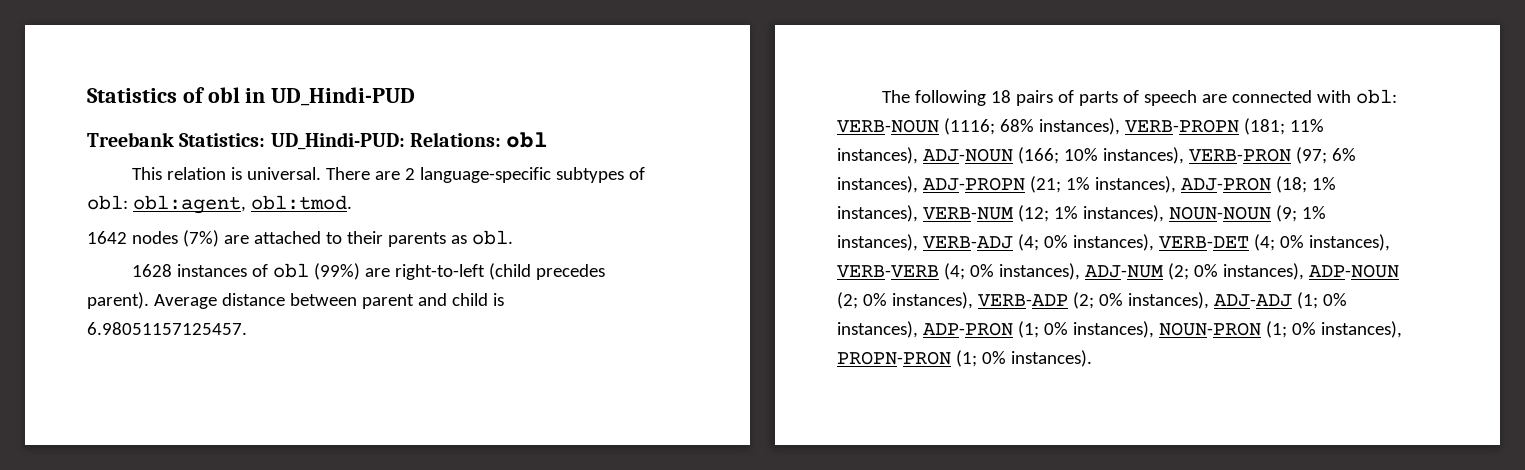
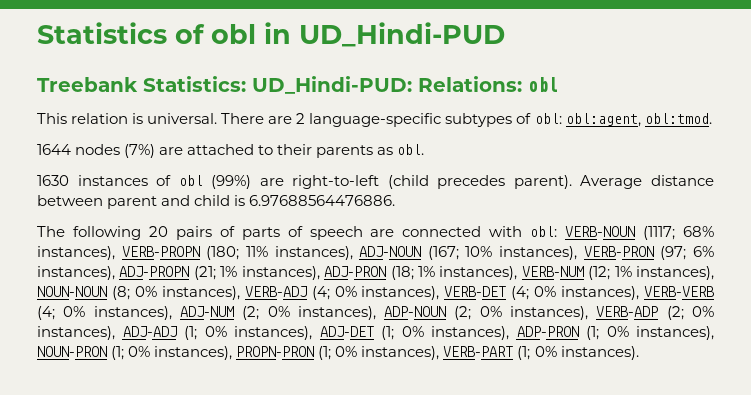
- 1642 nodes (7%) are attached to their parents as obl.
+ 1644 nodes (7%) are attached to their parents as obl.
- 1628 instances of obl (99%) are right-to-left (child precedes parent).
+ 1630 instances of obl (99%) are right-to-left (child precedes parent).
- Average distance between parent and child is 6.98051157125457.
+ Average distance between parent and child is 6.97688564476886.
- The following 18 pairs of parts of speech are connected with obl:
+ The following 20 pairs of parts of speech are connected with obl:
- VERB-NOUN (1116;
+ VERB-NOUN (1117;
- 68% instances), VERB-PROPN (181;
+ 68% instances), VERB-PROPN (180;
- 11% instances), ADJ-NOUN (166;
+ 11% instances), ADJ-NOUN (167;
- 1% instances), NOUN-NOUN (9; 1% instances), VERB-ADJ (4;
+ 1% instances), NOUN-NOUN (8; 0% instances), VERB-ADJ (4;
- 0% instances), ADP-PRON (1;
+ 0% instances), ADJ-DET (1; 0% instances), ADP-PRON (1;
- 0% instances).
+ 0% instances), VERB-PART (1; 0% instances).

